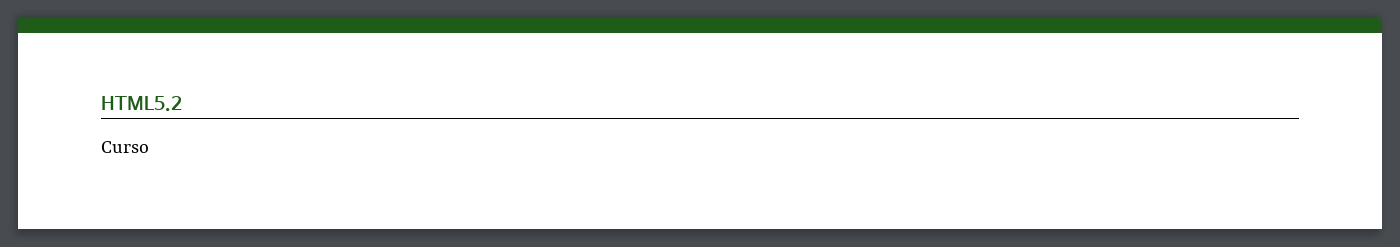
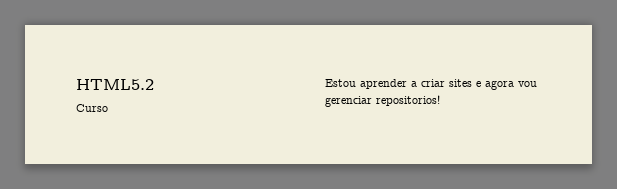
+ Estou aprender a criar sites e agora vou gerenciar repositorios!

